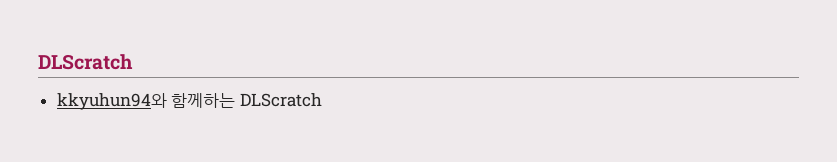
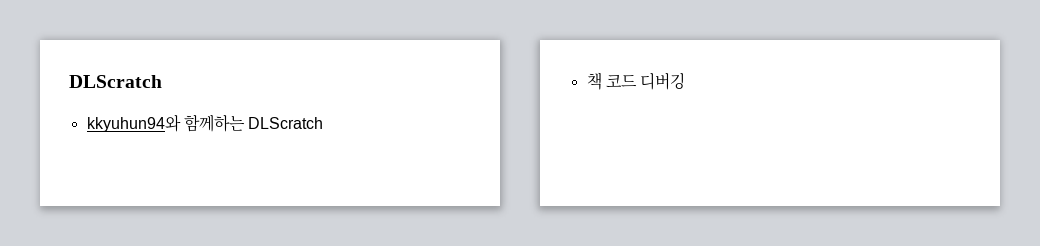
+ 책 코드 디버깅

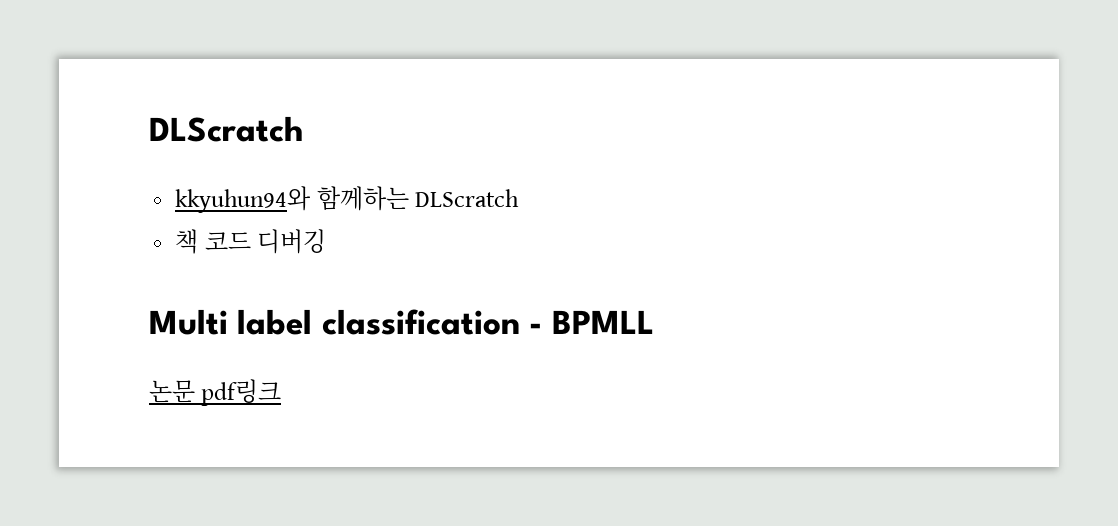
+ Multi label classification - BPMLL
+ 논문 pdf링크

